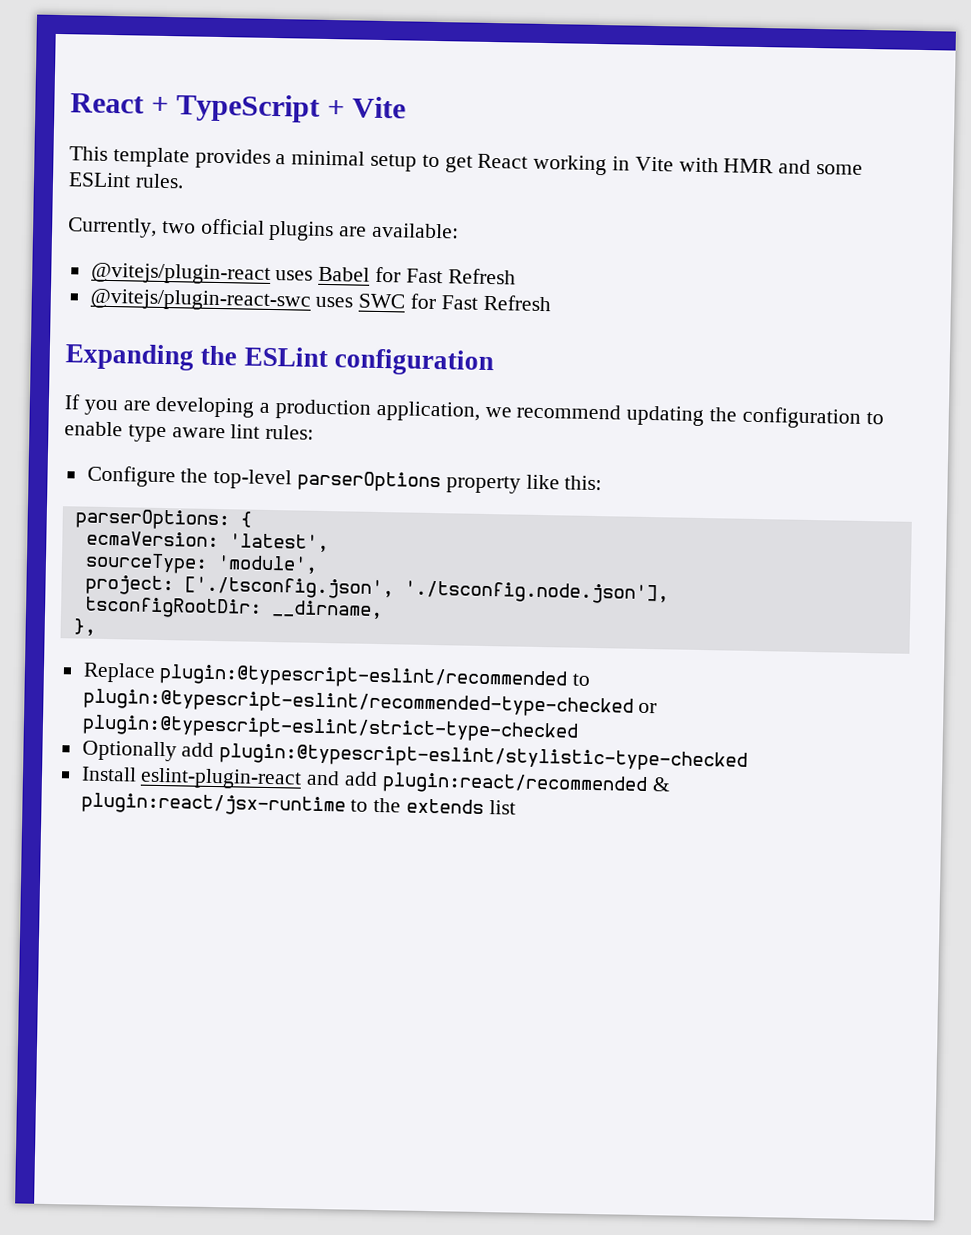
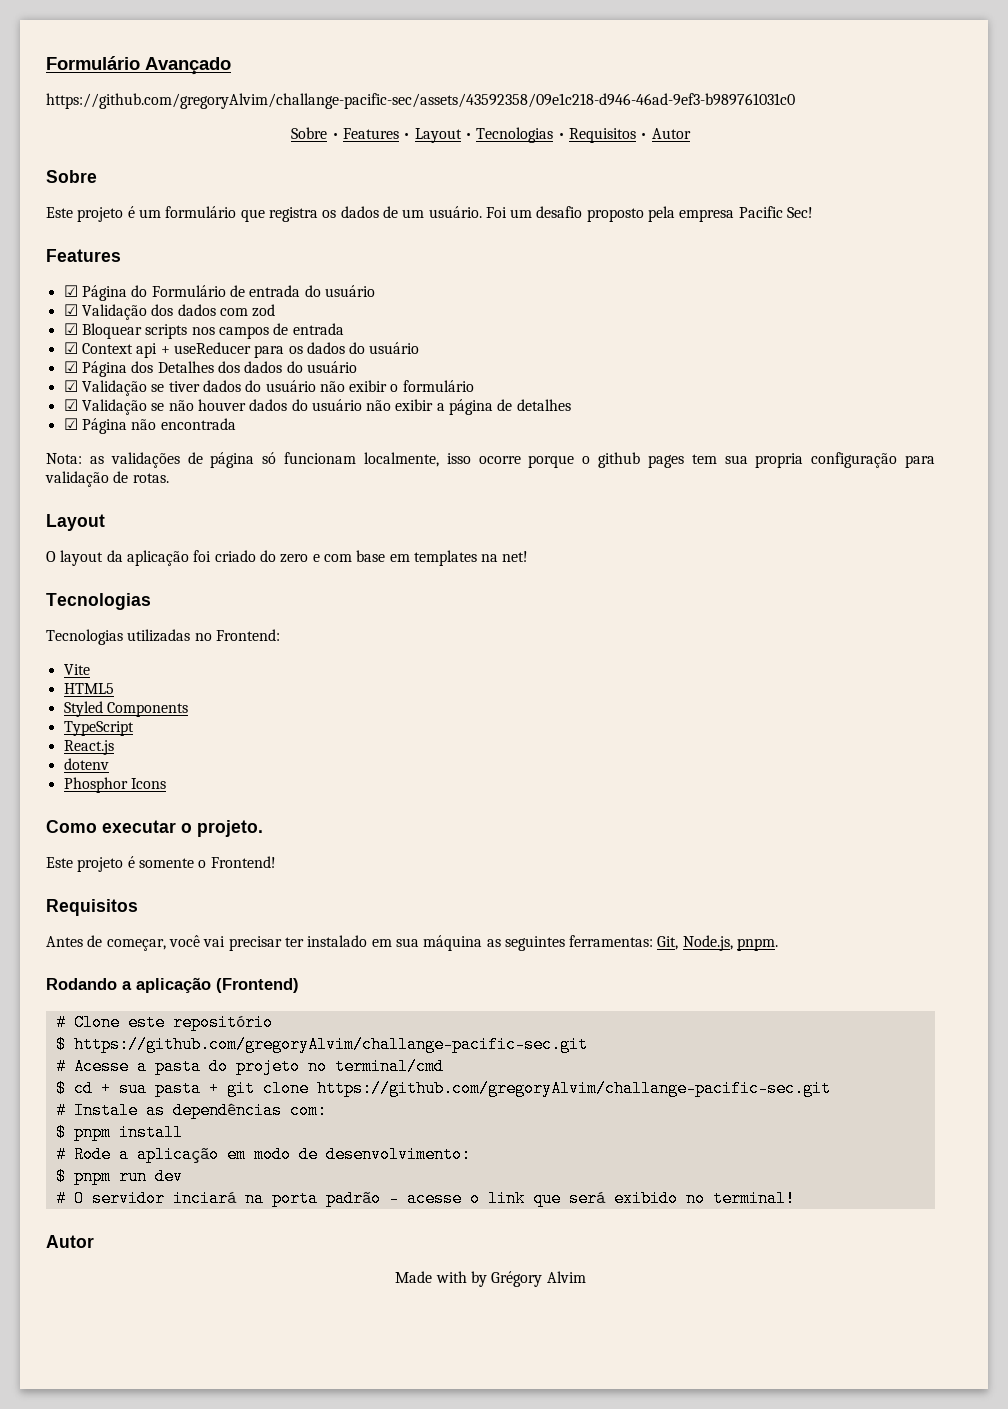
- React + TypeScript + Vite
- This template provides a minimal setup to get React working in Vite with HMR and some ESLint rules.
- Currently, two official plugins are available:
- @vitejs/plugin-react uses Babel for Fast Refresh
- @vitejs/plugin-react-swc uses SWC for Fast Refresh
- Expanding the ESLint configuration
- If you are developing a production application, we recommend updating the configuration to enable type aware lint rules:
- Configure the top-level parserOptions property like this:
- parserOptions: {
- ecmaVersion: 'latest',
- sourceType: 'module',
- project: ['./tsconfig.json', './tsconfig.node.json'],
- tsconfigRootDir: __dirname,
- },
- Replace plugin:@typescript-eslint/recommended to plugin:@typescript-eslint/recommended-type-checked or plugin:@typescript-eslint/strict-type-checked
- Optionally add plugin:@typescript-eslint/stylistic-type-checked
- Install eslint-plugin-react and add plugin:react/recommended & plugin:react/jsx-runtime to the extends list
+ Formulário Avançado
+ https://github.com/gregoryAlvim/challange-pacific-sec/assets/43592358/09e1c218-d946-46ad-9ef3-b989761031c0
+ Sobre • Features • Layout • Tecnologias • Requisitos • Autor
+ Sobre
+ Este projeto é um formulário que registra os dados de um usuário. Foi um desafio proposto pela empresa Pacific Sec!
+ Features
+ ☑ Página do Formulário de entrada do usuário
+ ☑ Validação dos dados com zod
+ ☑ Bloquear scripts nos campos de entrada
+ ☑ Context api + useReducer para os dados do usuário
+ ☑ Página dos Detalhes dos dados do usuário
+ ☑ Validação se tiver dados do usuário não exibir o formulário
+ ☑ Validação se não houver dados do usuário não exibir a página de detalhes
+ ☑ Página não encontrada
+ Nota: as validações de página só funcionam localmente, isso ocorre porque o github pages tem sua propria configuração para validação de rotas.
+ Layout
+ O layout da aplicação foi criado do zero e com base em templates na net!
+ Tecnologias
+ Tecnologias utilizadas no Frontend:
+ Vite
+ HTML5
+ Styled Components
+ TypeScript
+ React.js
+ dotenv
+ Phosphor Icons
+ Como executar o projeto.
+ Este projeto é somente o Frontend!
+ Requisitos
+ Antes de começar, você vai precisar ter instalado em sua máquina as seguintes ferramentas: Git, Node.js, pnpm.
+ Rodando a aplicação (Frontend)
+ # Clone este repositório
+ $ https://github.com/gregoryAlvim/challange-pacific-sec.git
+ # Acesse a pasta do projeto no terminal/cmd
+ $ cd + sua pasta + git clone https://github.com/gregoryAlvim/challange-pacific-sec.git
+ # Instale as dependências com:
+ $ pnpm install
+ # Rode a aplicação em modo de desenvolvimento:
+ $ pnpm run dev
+ # O servidor inciará na porta padrão - acesse o link que será exibido no terminal!
+ Autor
+ Made with by Grégory Alvim

